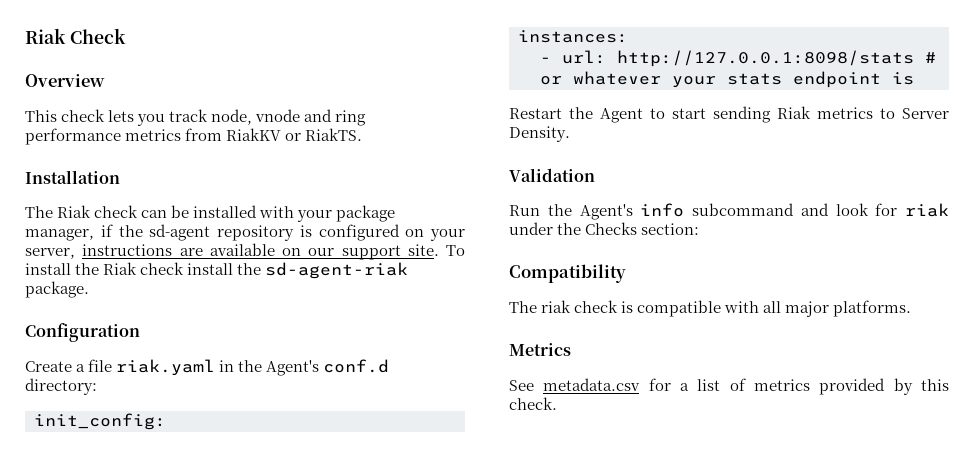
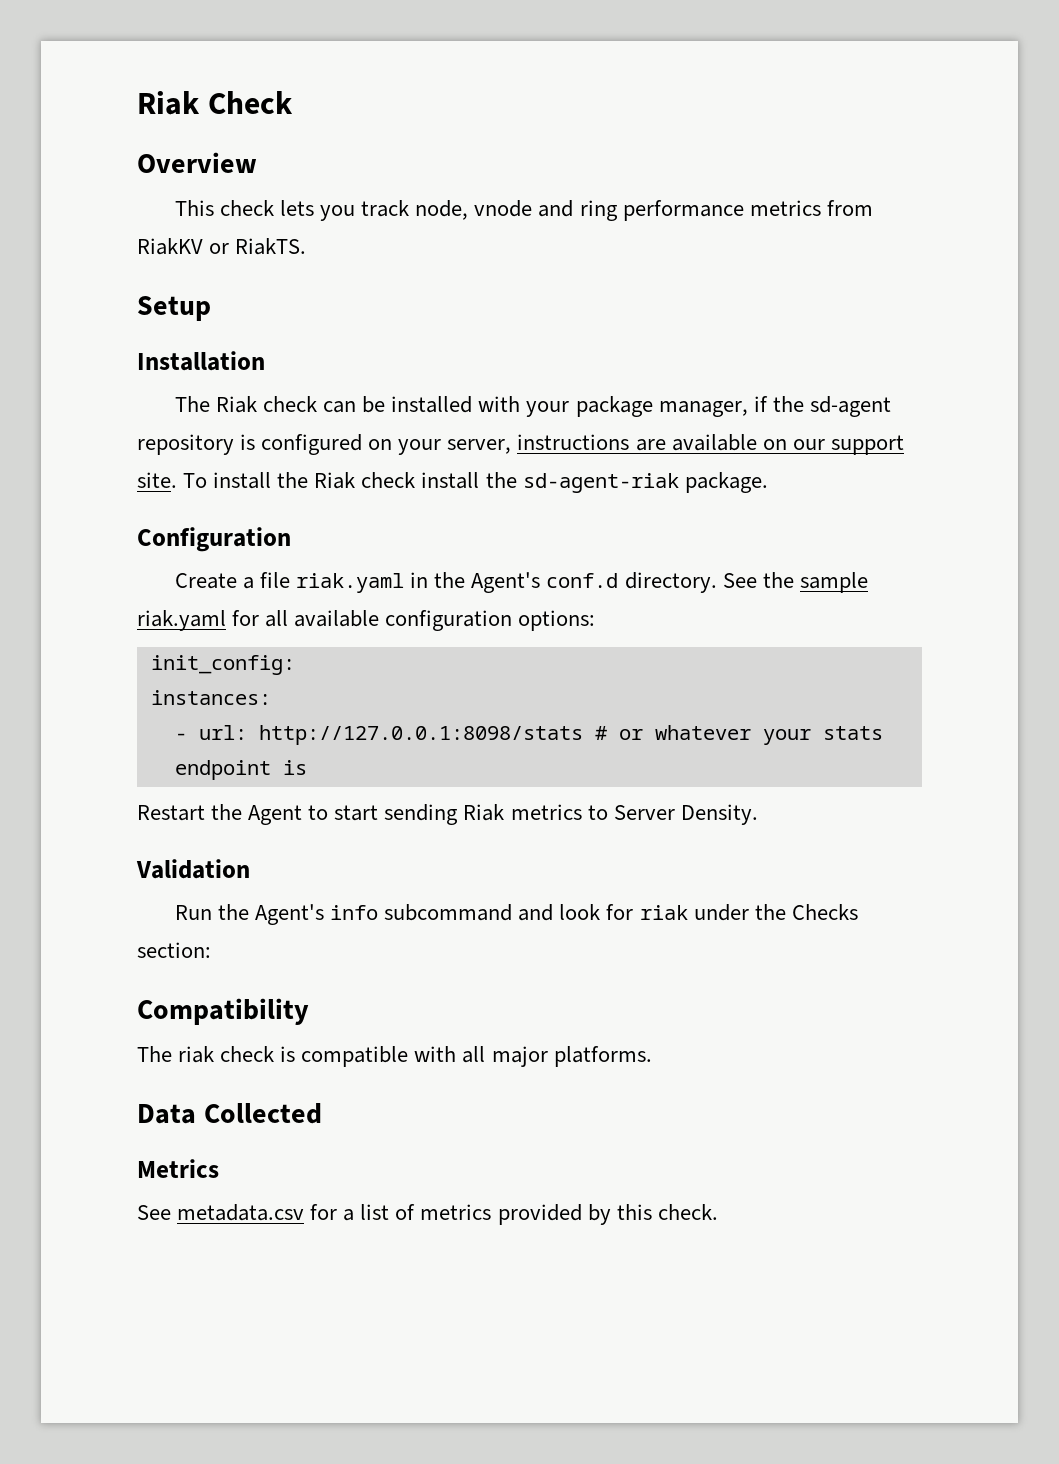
+ Setup
- Create a file riak.yaml in the Agent's conf.d directory:
+ Create a file riak.yaml in the Agent's conf.d directory. See the sample riak.yaml for all available configuration options:
+ Data Collected

